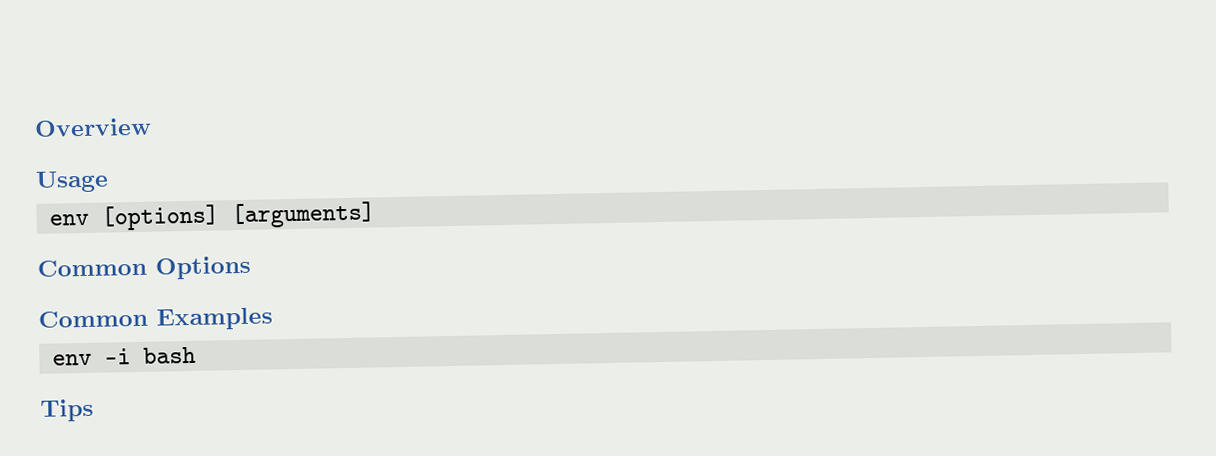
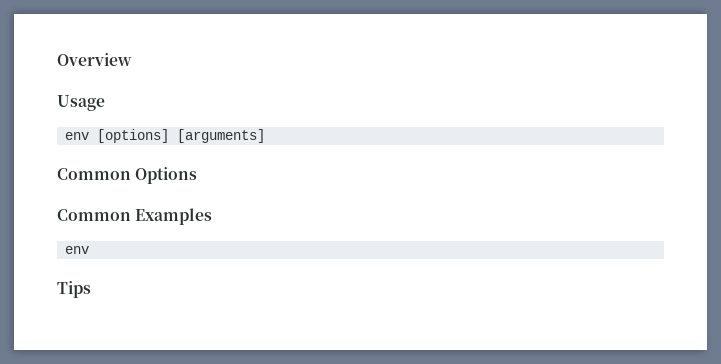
  Common Examples
- env -i bash
+ env

